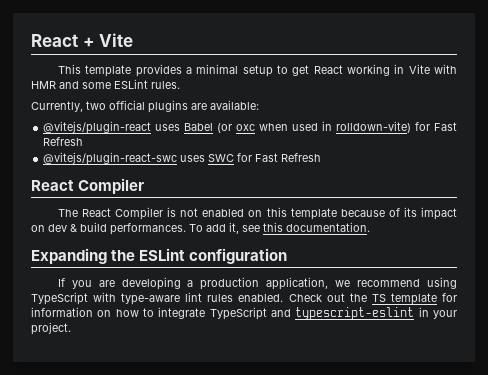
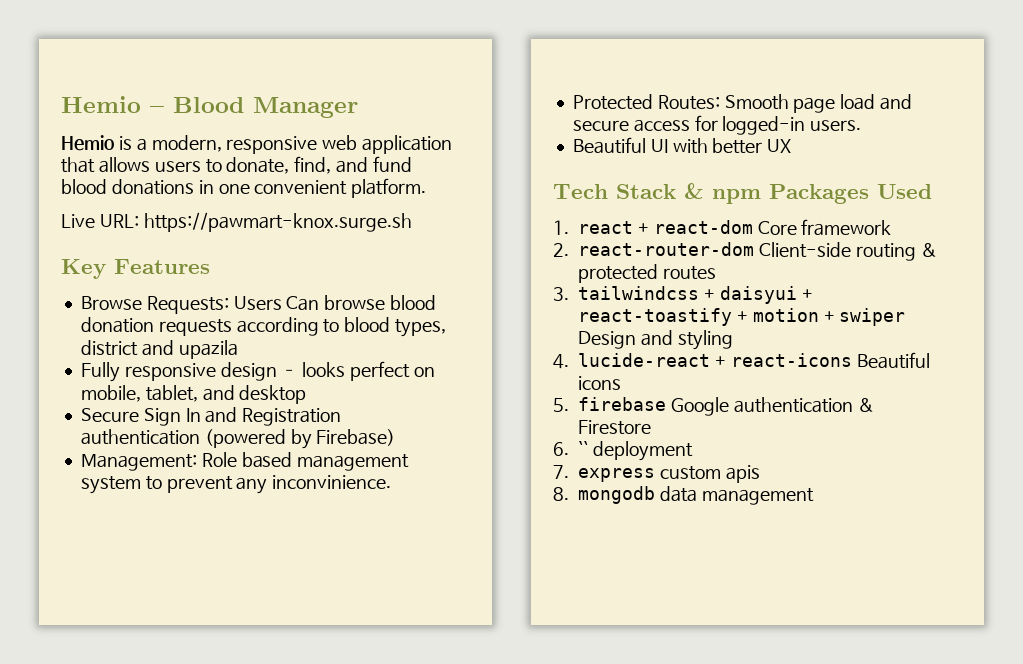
- React + Vite
- This template provides a minimal setup to get React working in Vite with HMR and some ESLint rules.
- Currently, two official plugins are available:
- @vitejs/plugin-react uses Babel (or oxc when used in rolldown-vite) for Fast Refresh
- @vitejs/plugin-react-swc uses SWC for Fast Refresh
- React Compiler
- The React Compiler is not enabled on this template because of its impact on dev & build performances. To add it, see this documentation.
- Expanding the ESLint configuration
- If you are developing a production application, we recommend using TypeScript with type-aware lint rules enabled. Check out the TS template for information on how to integrate TypeScript and typescript-eslint in your project.
+ Hemio – Blood Manager
+ Hemio is a modern, responsive web application that allows users to donate, find, and fund blood donations in one convenient platform.
+ Live URL: https://pawmart-knox.surge.sh
+ Key Features
+ Browse Requests: Users Can browse blood donation requests according to blood types, district and upazila
+ Fully responsive design – looks perfect on mobile, tablet, and desktop
+ Secure Sign In and Registration authentication (powered by Firebase)
+ Management: Role based management system to prevent any inconvinience.
+ Protected Routes: Smooth page load and secure access for logged-in users.
+ Beautiful UI with better UX
+ Tech Stack & npm Packages Used
+ 1. react + react-dom Core framework
+ 2. react-router-dom Client-side routing & protected routes
+ 3. tailwindcss + daisyui + react-toastify + motion + swiper Design and styling
+ 4. lucide-react + react-icons Beautiful icons
+ 5. firebase Google authentication & Firestore
+ 6. `` deployment
+ 7. express custom apis
+ 8. mongodb data management

